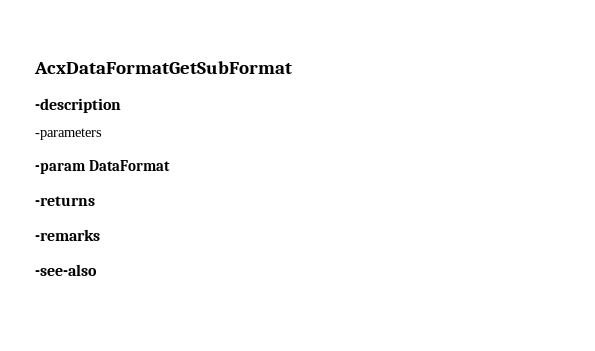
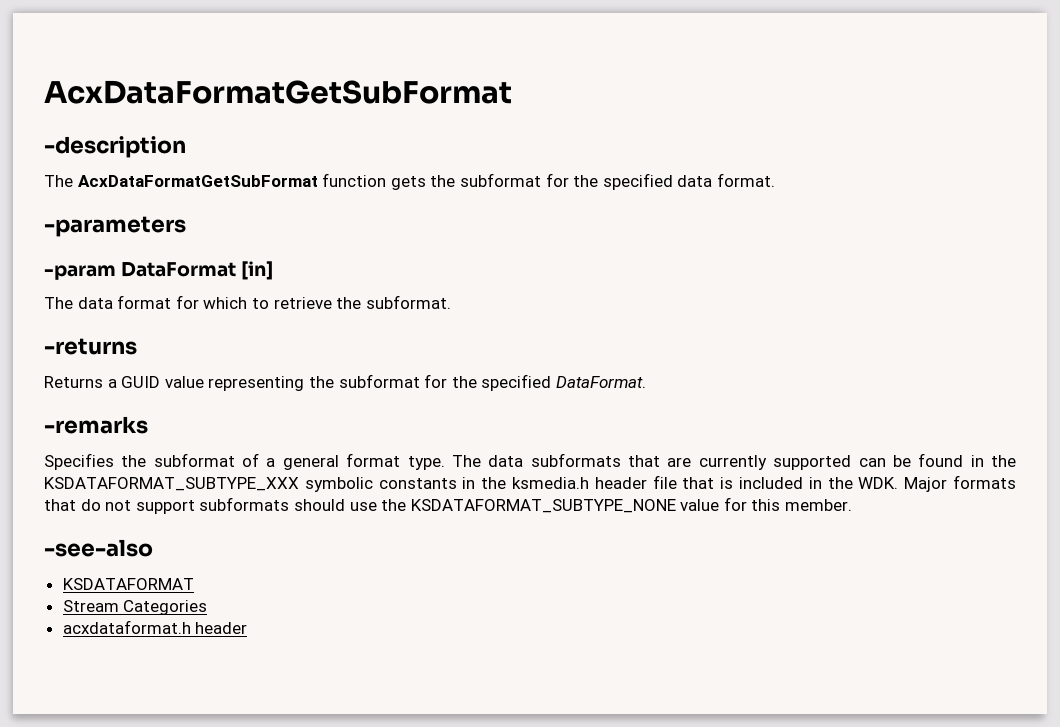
+ The AcxDataFormatGetSubFormat function gets the subformat for the specified data format.
  -parameters
- -param DataFormat
+ -param DataFormat [in]
+ The data format for which to retrieve the subformat.
  -returns
+ Returns a GUID value representing the subformat for the specified DataFormat.
  -remarks
+ Specifies the subformat of a general format type. The data subformats that are currently supported can be found in the KSDATAFORMAT_SUBTYPE_XXX symbolic constants in the ksmedia.h header file that is included in the WDK. Major formats that do not support subformats should use the KSDATAFORMAT_SUBTYPE_NONE value for this member.
  -see-also
+ KSDATAFORMAT
+ Stream Categories
+ acxdataformat.h header

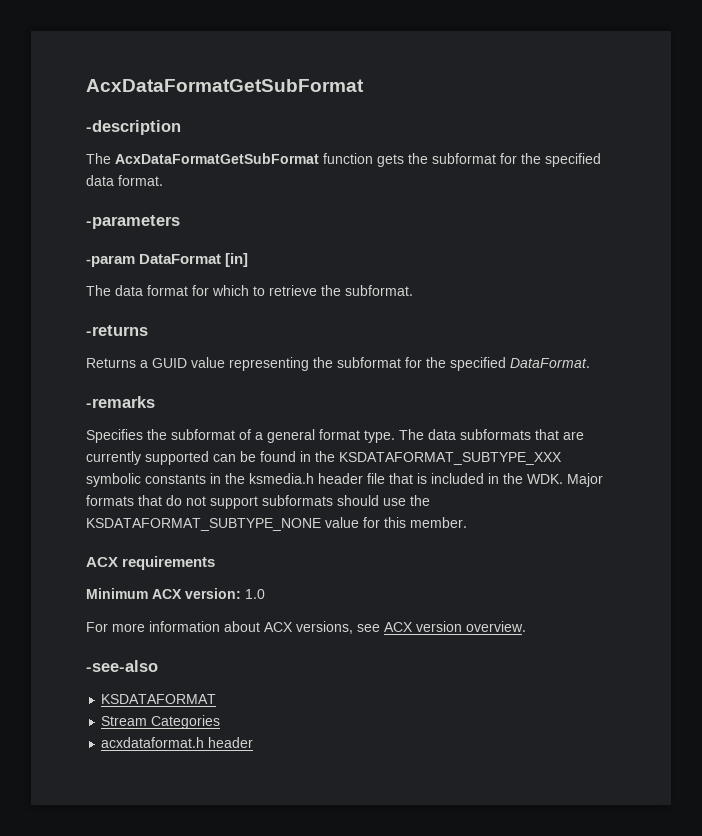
+ ACX requirements
+ Minimum ACX version: 1.0
+ For more information about ACX versions, see ACX version overview.

